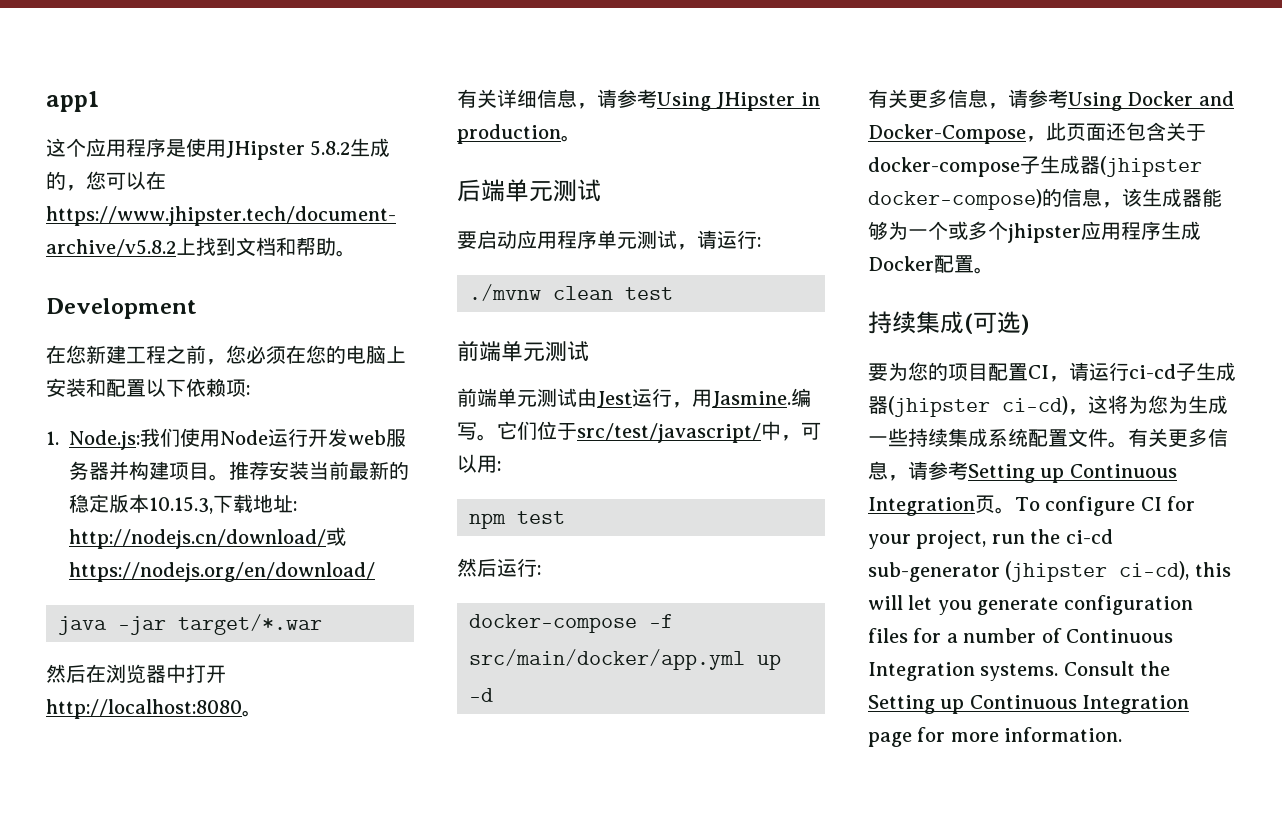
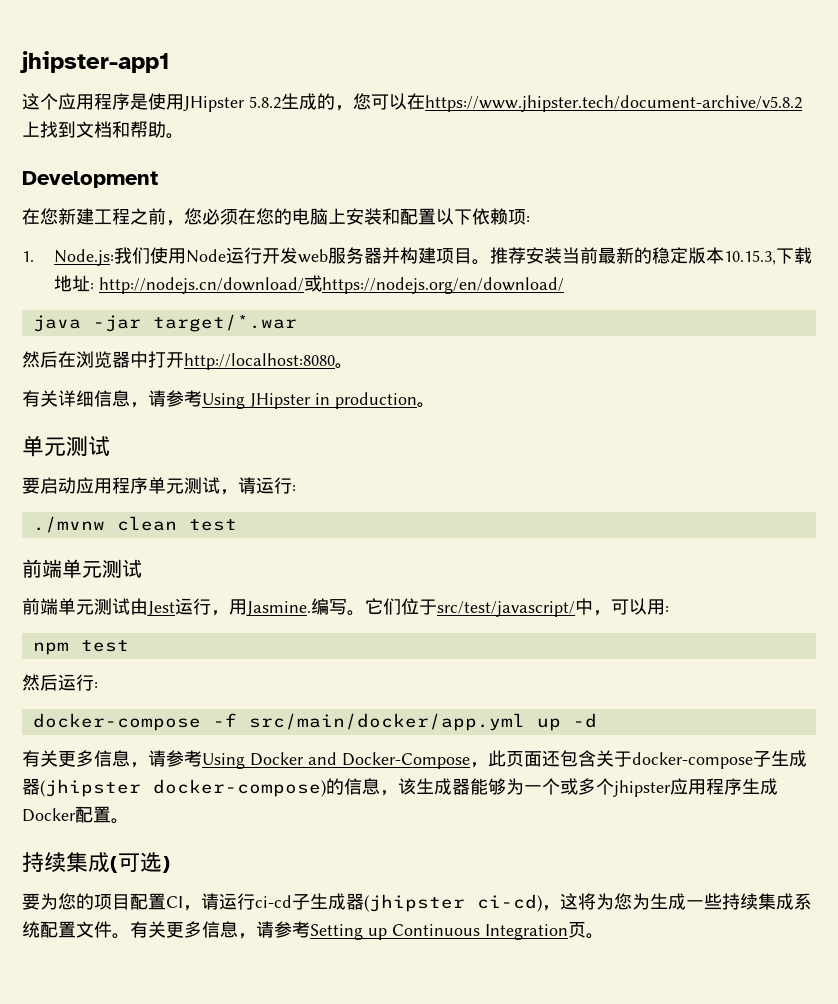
- app1
+ jhipster-app1
  有关详细信息，请参考Using JHipster in production。
- 后端单元测试
+ 单元测试
- To configure CI for your project, run the ci-cd sub-generator (jhipster ci-cd), this will let you generate configuration files for a number of Continuous Integration systems. Consult the Setting up Continuous Integration page for more information.

